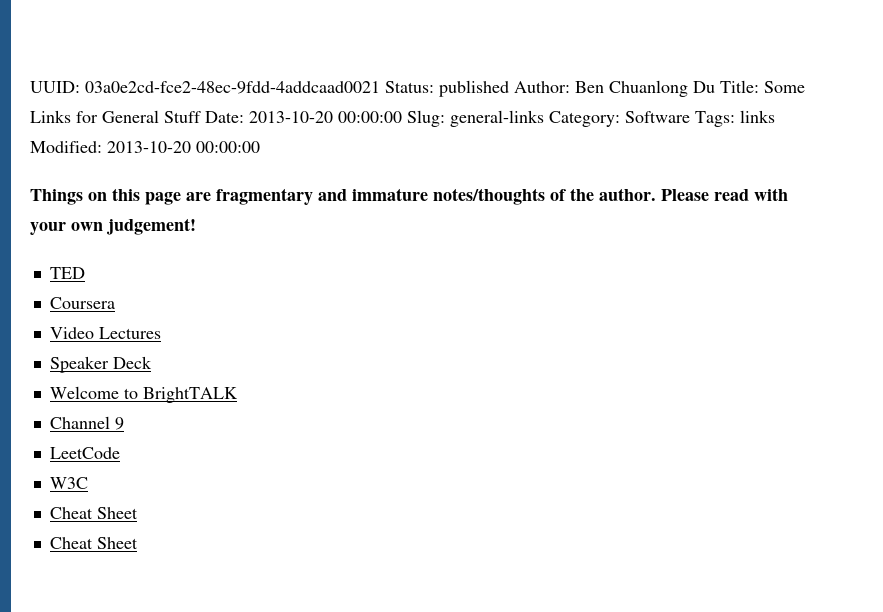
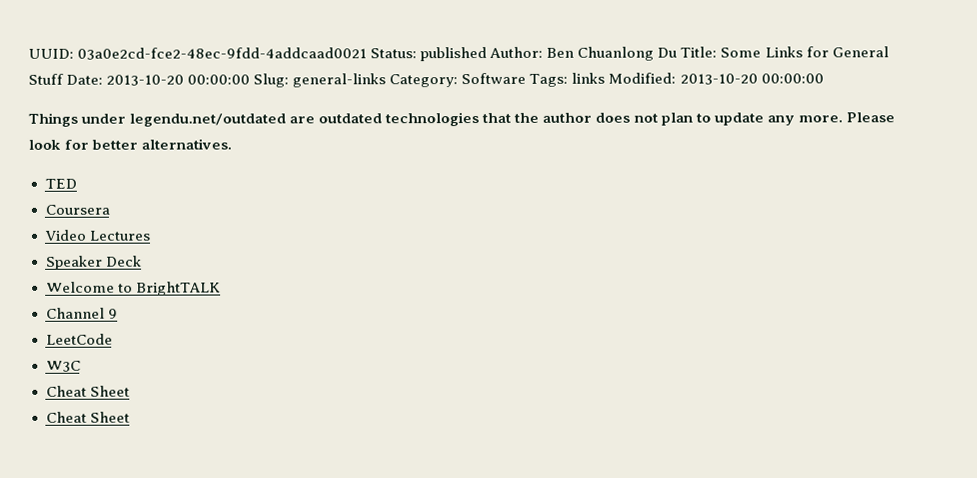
- Things on this page are fragmentary and immature notes/thoughts of the author. Please read with your own judgement!
+ Things under legendu.net/outdated are outdated technologies that the author does not plan to update any more. Please look for better alternatives.

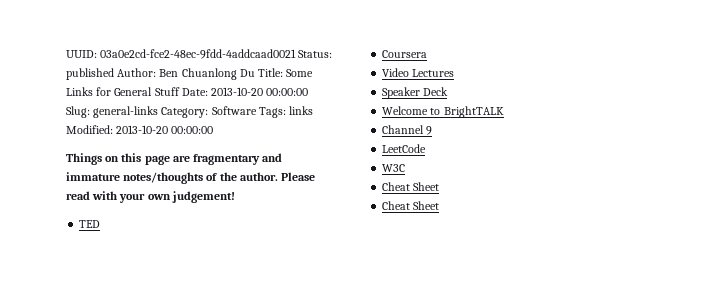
- Things under legendu.net/outdated are outdated technologies that the author does not plan to update any more. Please look for better alternatives.
+ Things on this page are fragmentary and immature notes/thoughts of the author. Please read with your own judgement!

